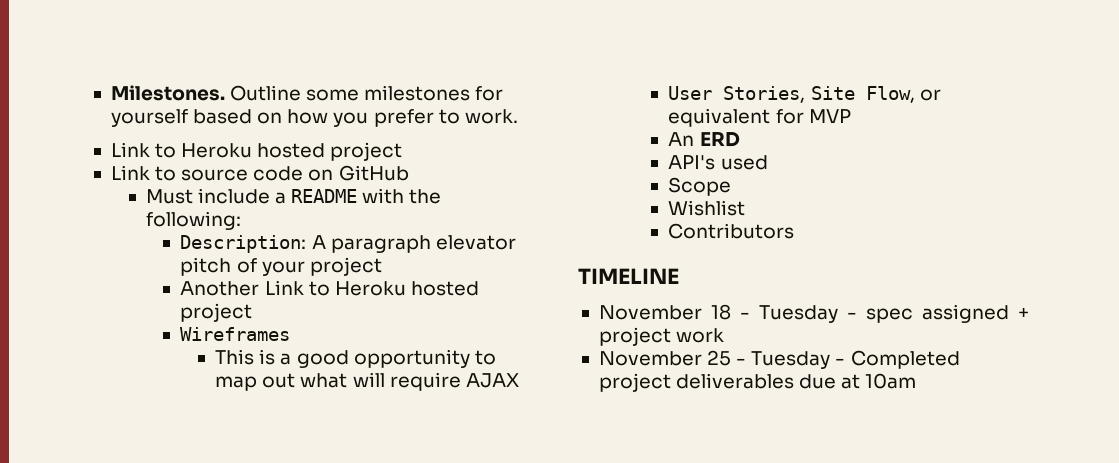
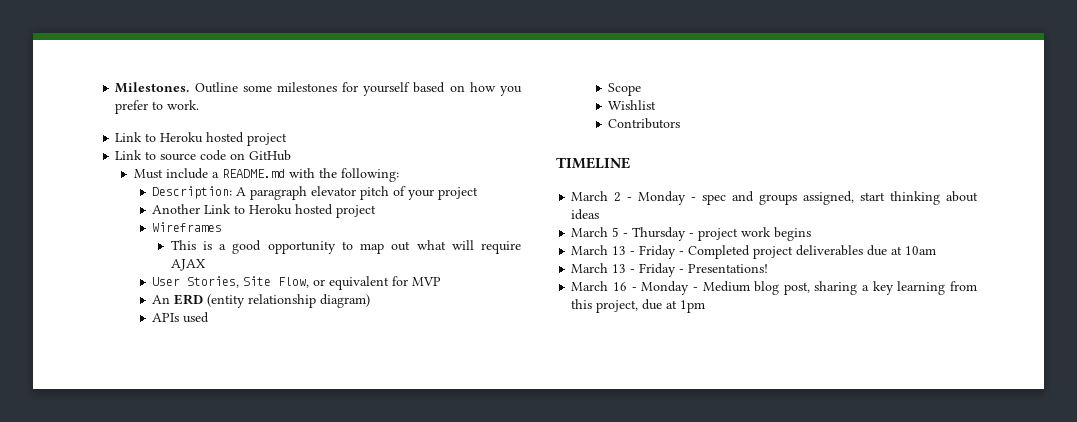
- Must include a README with the following:
+ Must include a README.md with the following:
- An ERD
- API's used
+ An ERD (entity relationship diagram)
+ APIs used
- November 18 - Tuesday - spec assigned + project work
- November 25 - Tuesday - Completed project deliverables due at 10am
+ March 2 - Monday - spec and groups assigned, start thinking about ideas
+ March 5 - Thursday - project work begins
+ March 13 - Friday - Completed project deliverables due at 10am
+ March 13 - Friday - Presentations!
+ March 16 - Monday - Medium blog post, sharing a key learning from this project, due at 1pm

